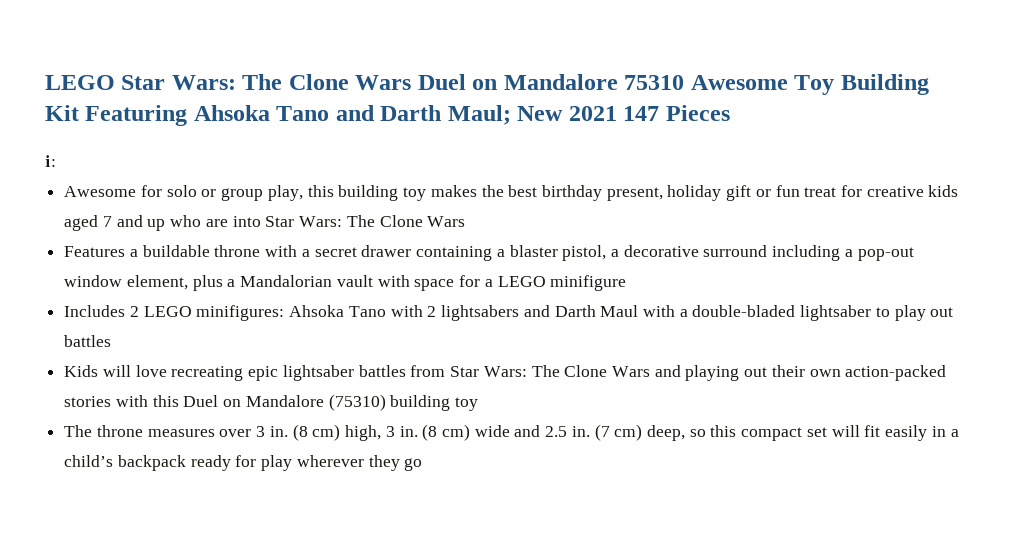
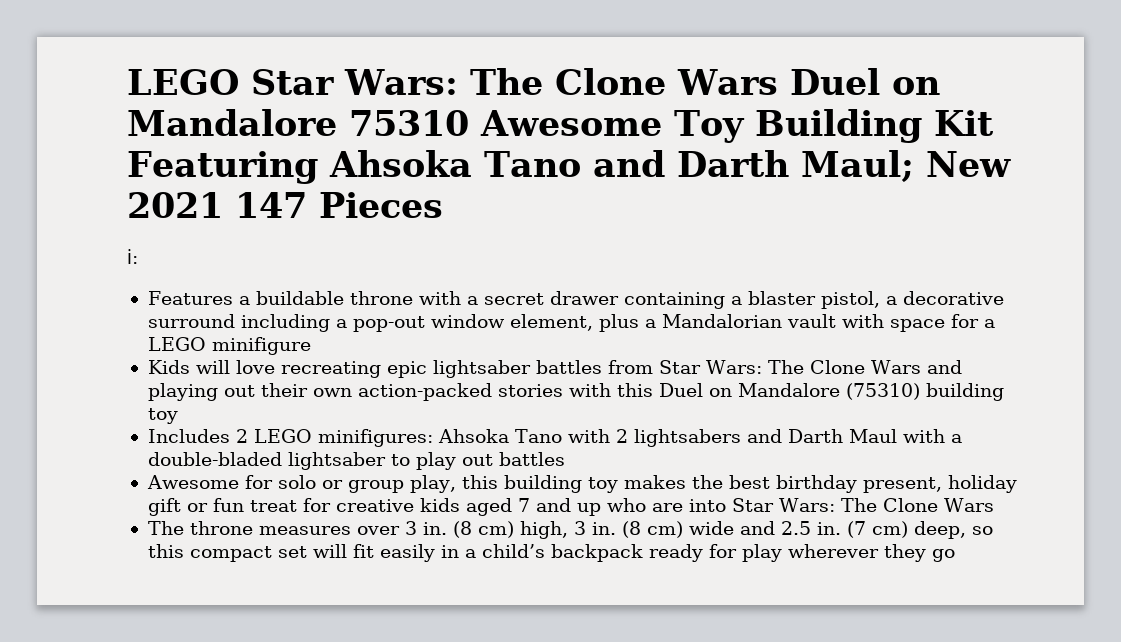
+ Features a buildable throne with a secret drawer containing a blaster pistol, a decorative surround including a pop-out window element, plus a Mandalorian vault with space for a LEGO minifigure
+ Kids will love recreating epic lightsaber battles from Star Wars: The Clone Wars and playing out their own action-packed stories with this Duel on Mandalore (75310) building toy
+ Includes 2 LEGO minifigures: Ahsoka Tano with 2 lightsabers and Darth Maul with a double-bladed lightsaber to play out battles
- Features a buildable throne with a secret drawer containing a blaster pistol, a decorative surround including a pop-out window element, plus a Mandalorian vault with space for a LEGO minifigure
- Includes 2 LEGO minifigures: Ahsoka Tano with 2 lightsabers and Darth Maul with a double-bladed lightsaber to play out battles
- Kids will love recreating epic lightsaber battles from Star Wars: The Clone Wars and playing out their own action-packed stories with this Duel on Mandalore (75310) building toy

